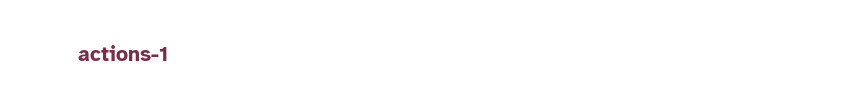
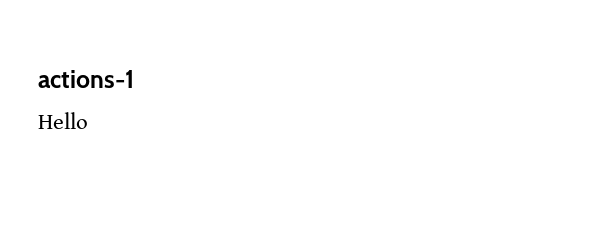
+ Hello

